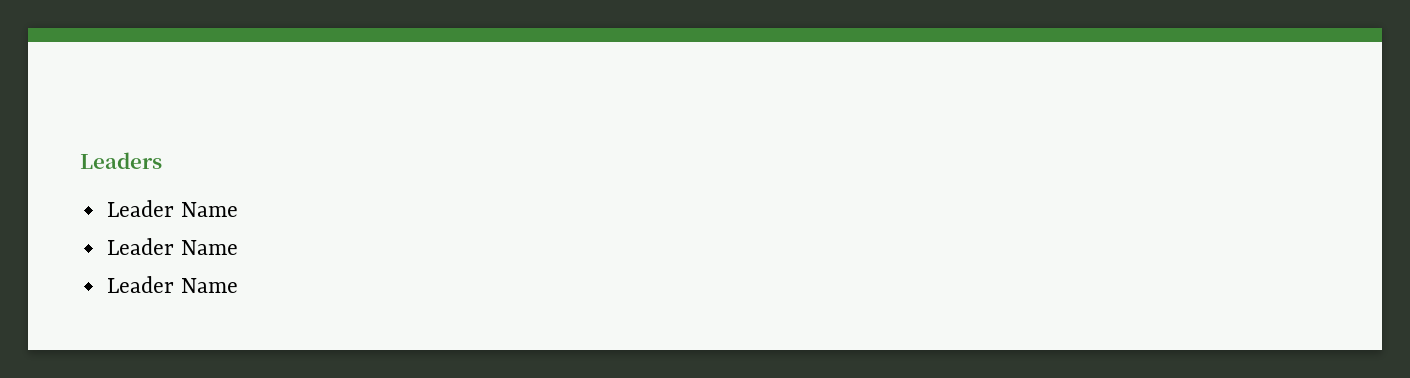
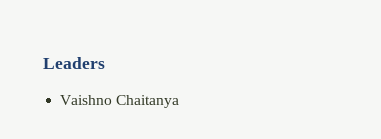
  Leaders
- Leader Name
- Leader Name
- Leader Name
+ Vaishno Chaitanya

